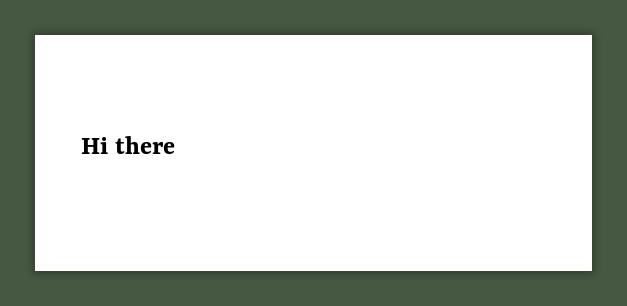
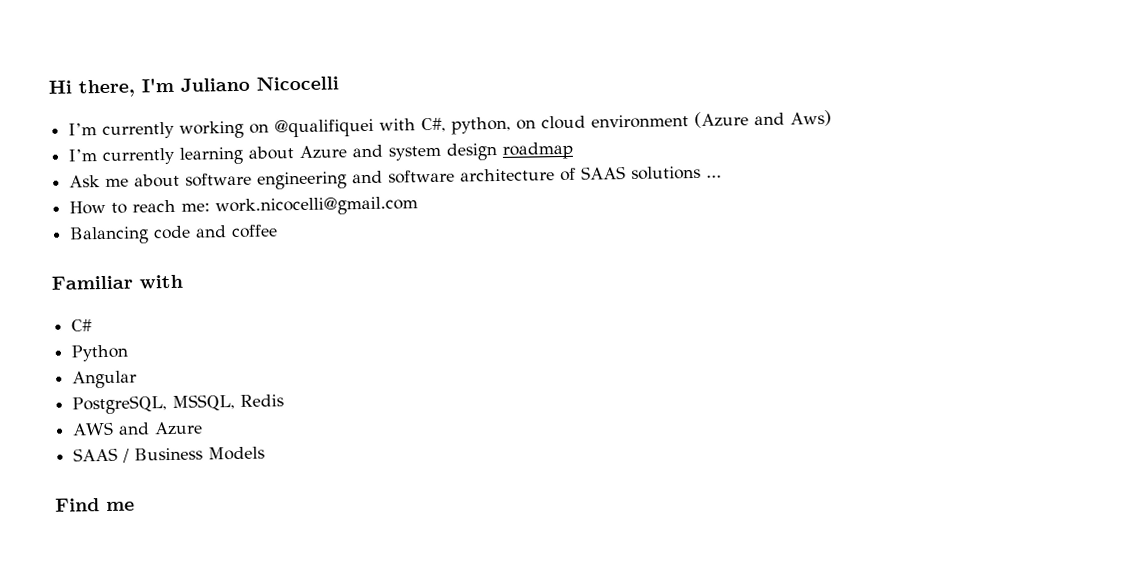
- Hi there
+ Hi there, I'm Juliano Nicocelli
+ I’m currently working on @qualifiquei with C#, python, on cloud environment (Azure and Aws)
+ I’m currently learning about Azure and system design roadmap
+ Ask me about software engineering and software architecture of SAAS solutions ...
+ How to reach me: work.nicocelli@gmail.com
+ Balancing code and coffee
+ Familiar with
+ C#
+ Python
+ Angular
+ PostgreSQL, MSSQL, Redis
+ AWS and Azure
+ SAAS / Business Models
+ Find me

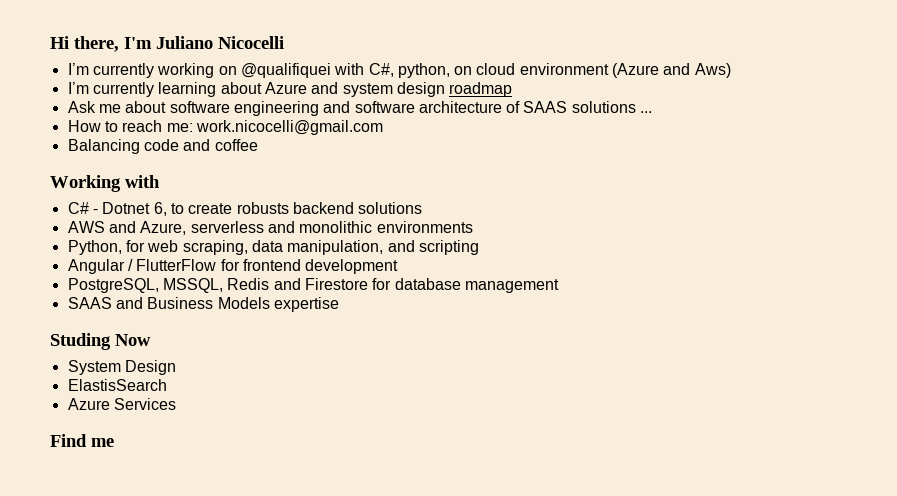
- Familiar with
+ Working with
- C#
- Python
- Angular
- PostgreSQL, MSSQL, Redis
- AWS and Azure
- SAAS / Business Models
+ C# - Dotnet 6, to create robusts backend solutions
+ AWS and Azure, serverless and monolithic environments
+ Python, for web scraping, data manipulation, and scripting
+ Angular / FlutterFlow for frontend development
+ PostgreSQL, MSSQL, Redis and Firestore for database management
+ SAAS and Business Models expertise
+ Studing Now
+ System Design
+ ElastisSearch
+ Azure Services

